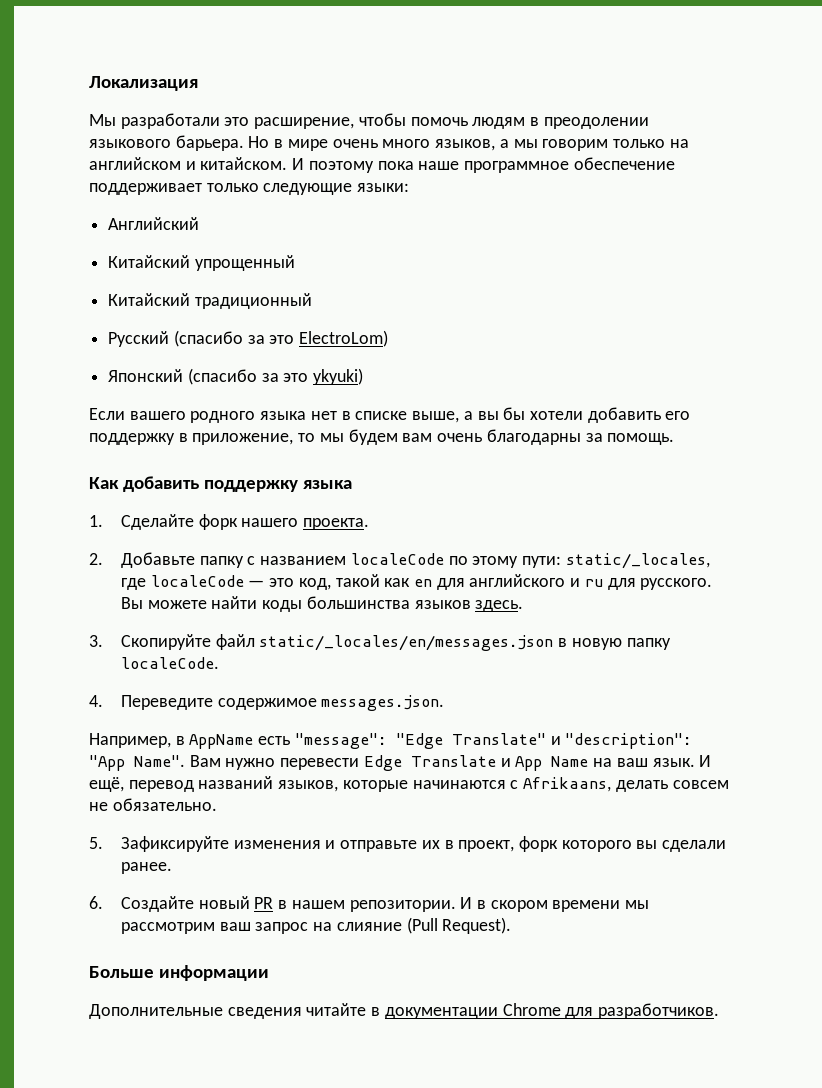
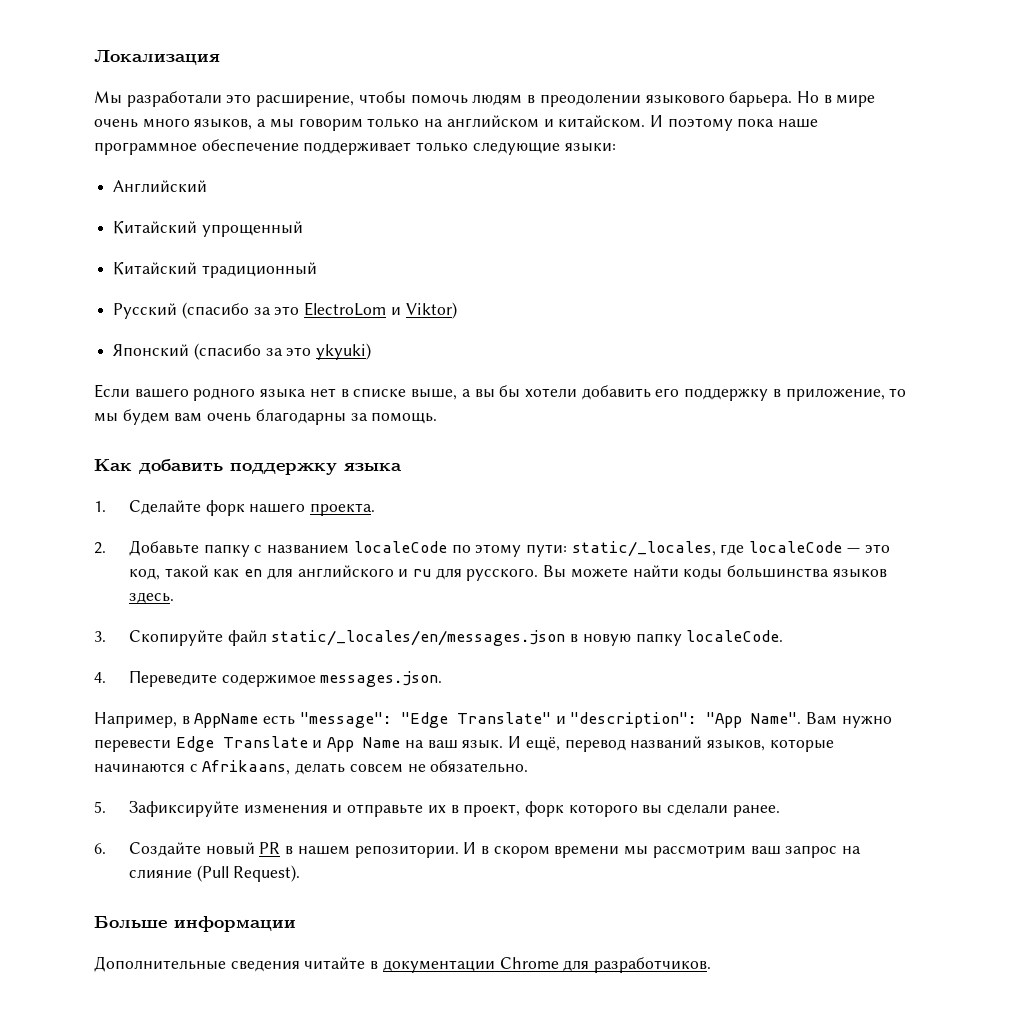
- Русский (спасибо за это ElectroLom)
+ Русский (спасибо за это ElectroLom и Viktor)

